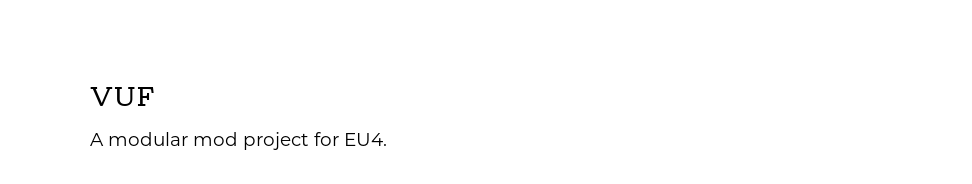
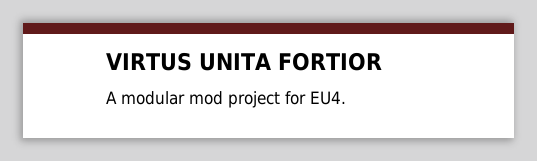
- VUF
+ VIRTUS UNITA FORTIOR

